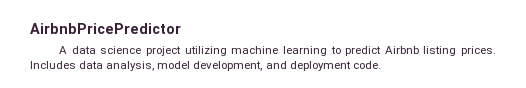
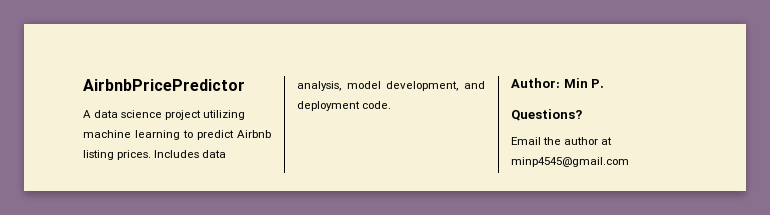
+ Author: Min P.
+ Questions?
+ Email the author at minp4545@gmail.com

